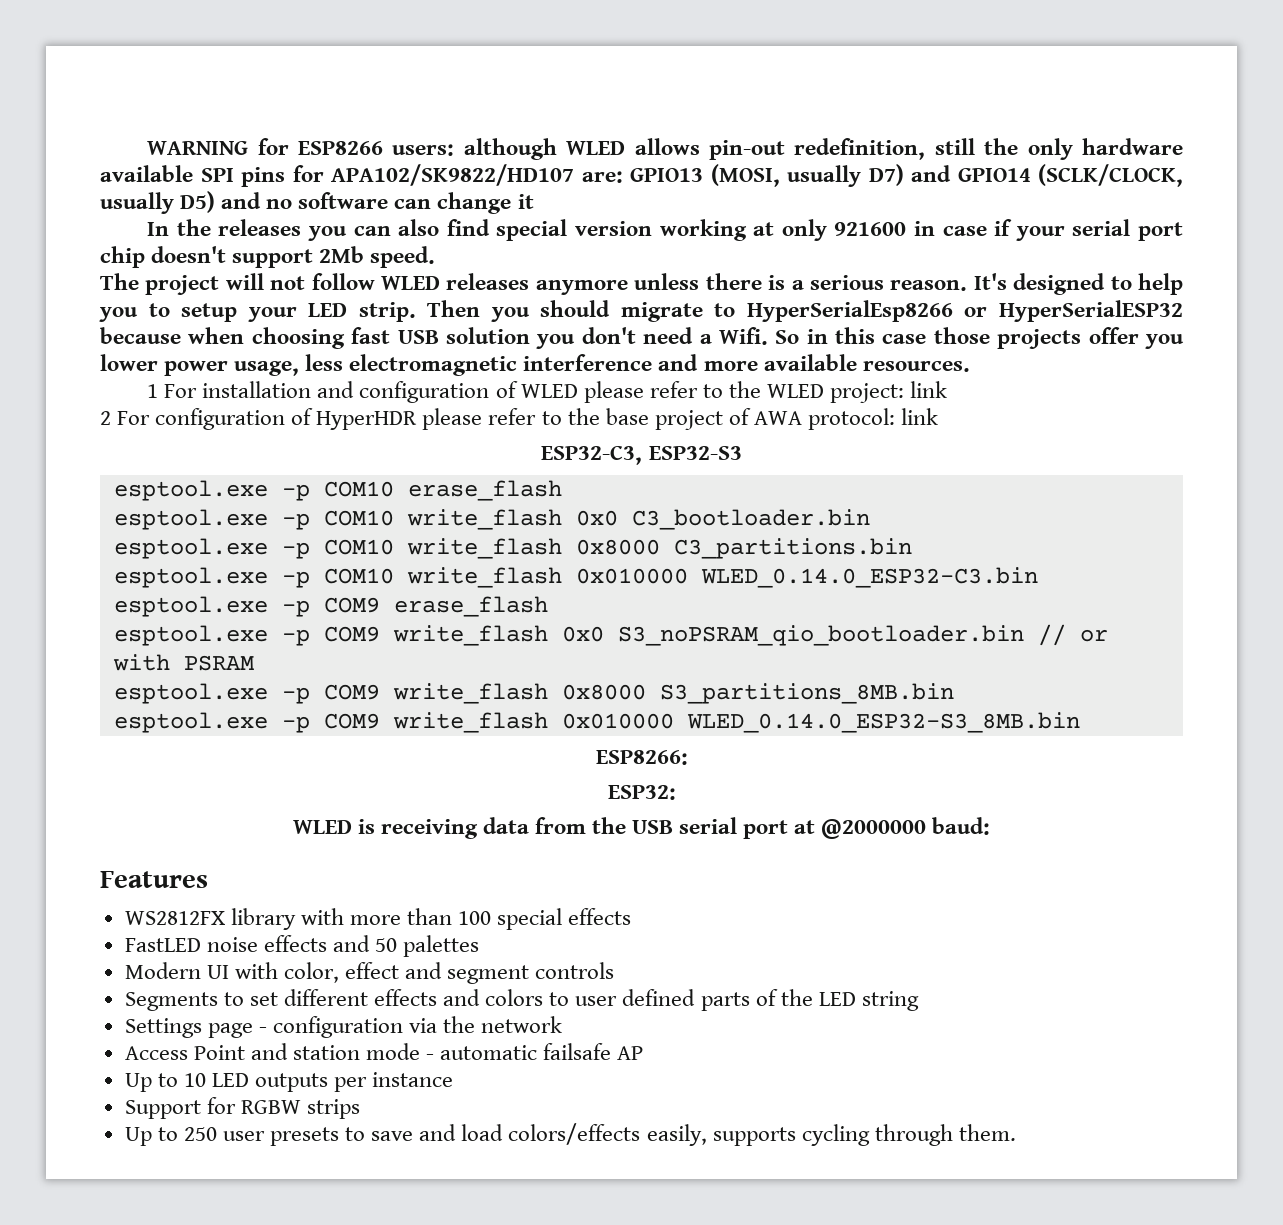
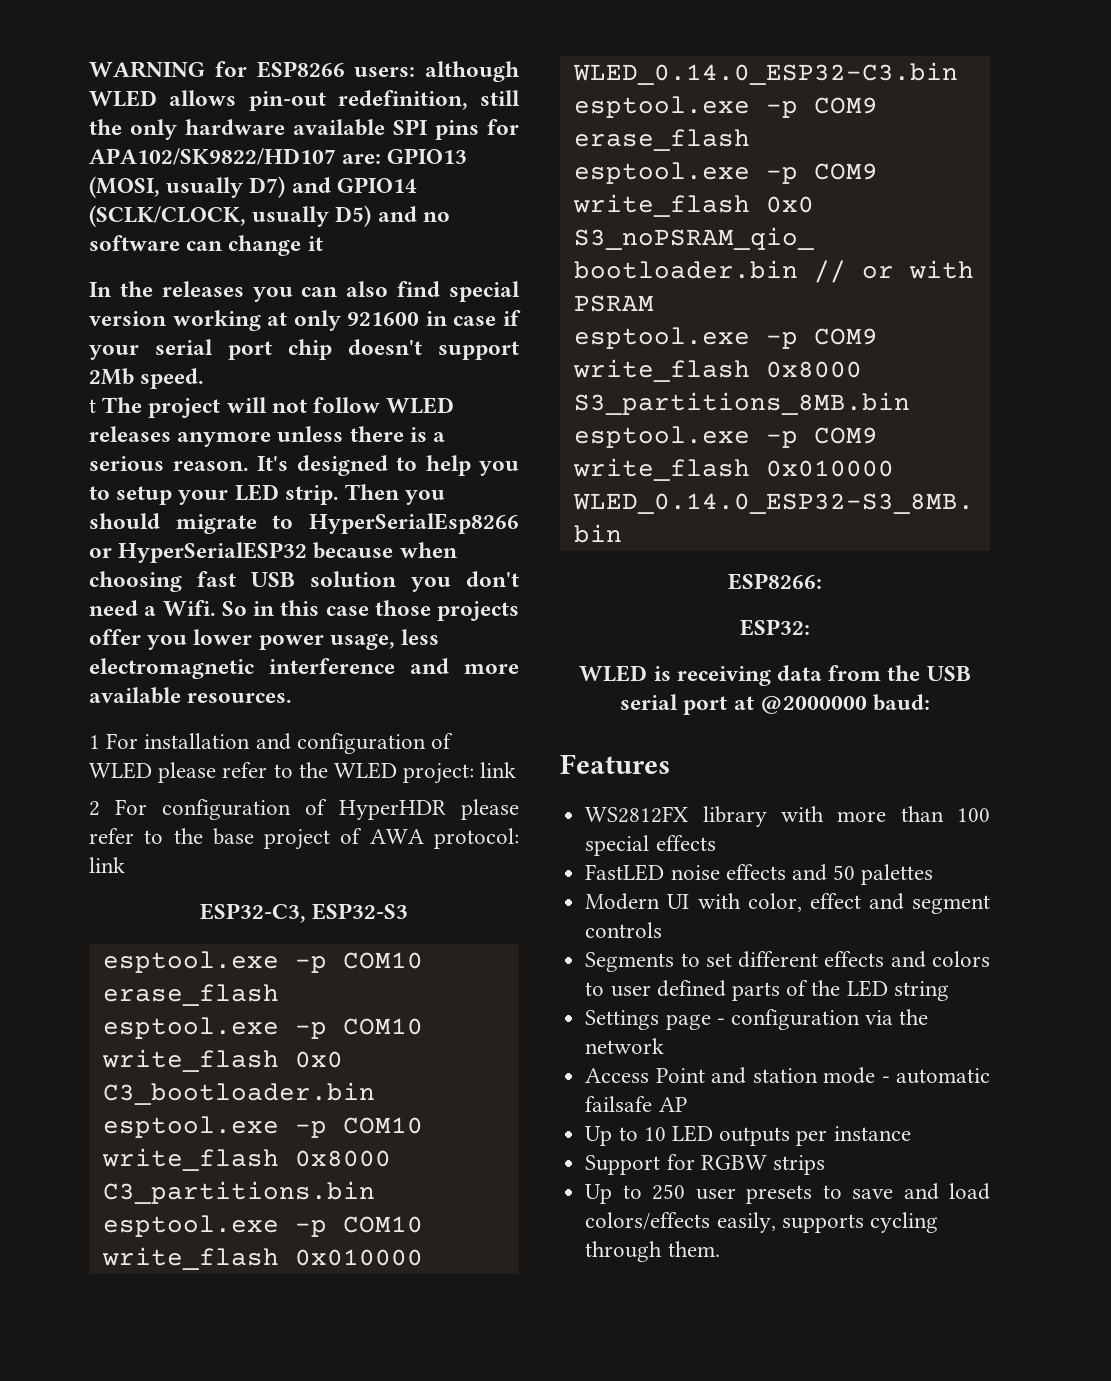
- The project will not follow WLED releases anymore unless there is a serious reason.
+ t The project will not follow WLED releases anymore unless there is a serious reason.

